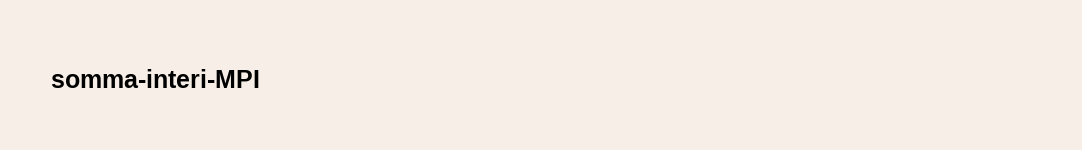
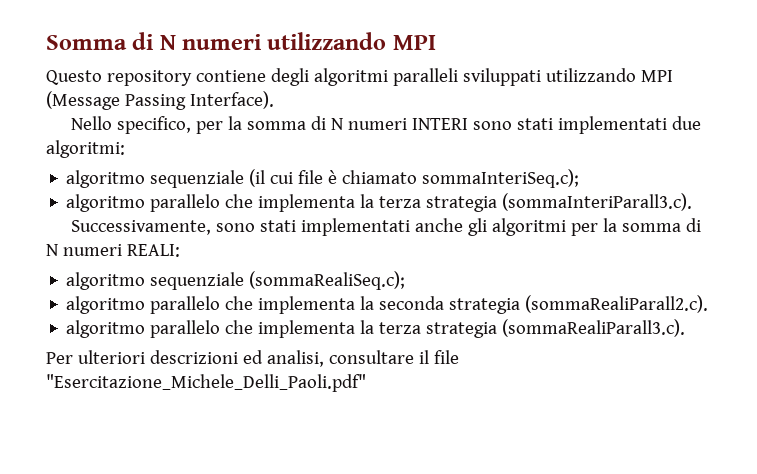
- somma-interi-MPI
+ Somma di N numeri utilizzando MPI
+ Questo repository contiene degli algoritmi paralleli sviluppati utilizzando MPI (Message Passing Interface).
+ Nello specifico, per la somma di N numeri INTERI sono stati implementati due algoritmi:
+ algoritmo sequenziale (il cui file è chiamato sommaInteriSeq.c);
+ algoritmo parallelo che implementa la terza strategia (sommaInteriParall3.c).
+ Successivamente, sono stati implementati anche gli algoritmi per la somma di N numeri REALI:
+ algoritmo sequenziale (sommaRealiSeq.c);
+ algoritmo parallelo che implementa la seconda strategia (sommaRealiParall2.c).
+ algoritmo parallelo che implementa la terza strategia (sommaRealiParall3.c).
+ Per ulteriori descrizioni ed analisi, consultare il file "Esercitazione_Michele_Delli_Paoli.pdf"

